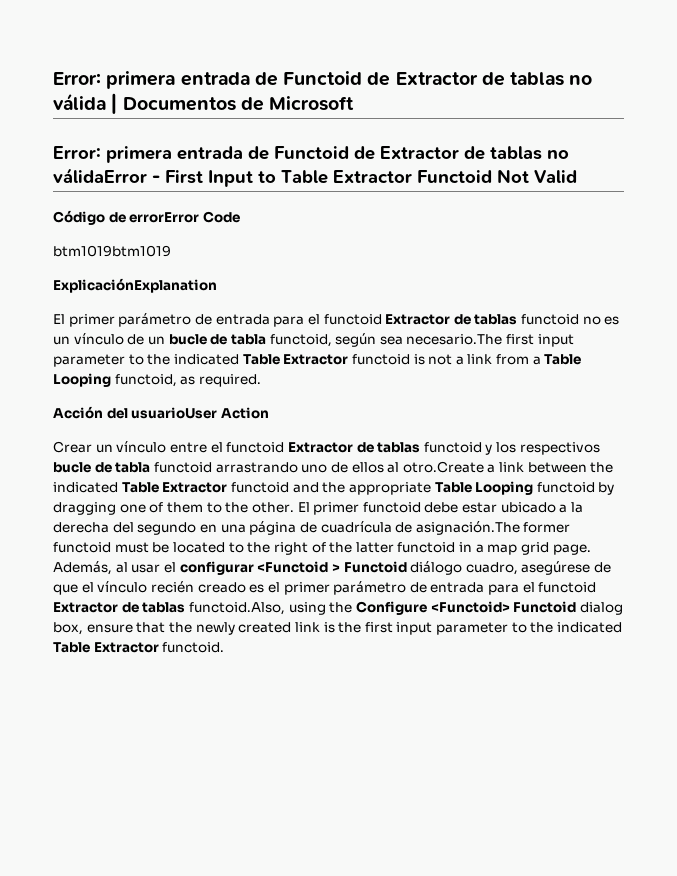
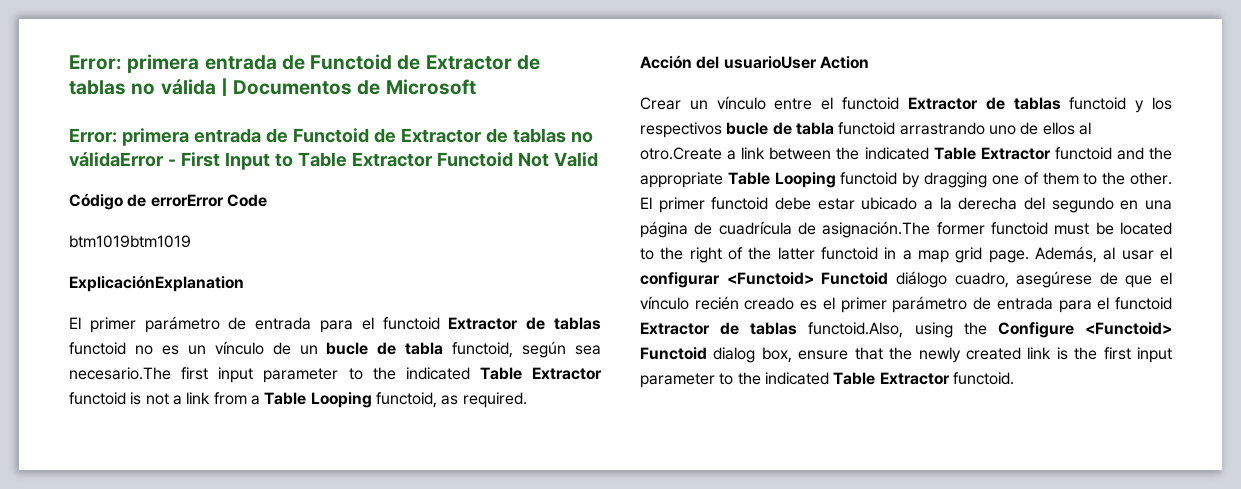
- Además, al usar el configurar <Functoid > Functoid diálogo cuadro, asegúrese de que el vínculo recién creado es el primer parámetro de entrada para el functoid Extractor de tablas functoid.Also, using the Configure <Functoid> Functoid dialog box, ensure that the newly created link is the first input parameter to the indicated Table Extractor functoid.
+ Además, al usar el configurar <Functoid> Functoid diálogo cuadro, asegúrese de que el vínculo recién creado es el primer parámetro de entrada para el functoid Extractor de tablas functoid.Also, using the Configure <Functoid> Functoid dialog box, ensure that the newly created link is the first input parameter to the indicated Table Extractor functoid.

